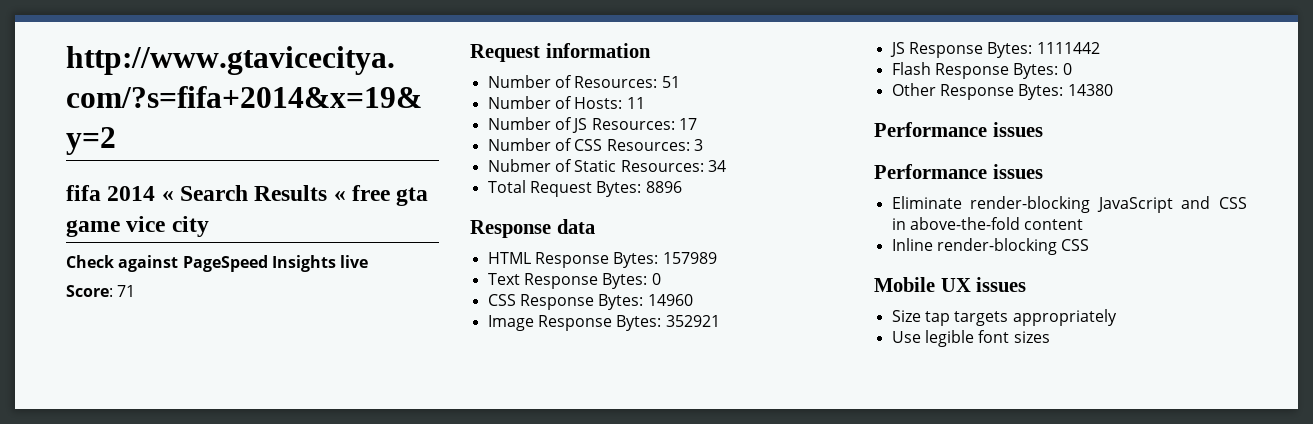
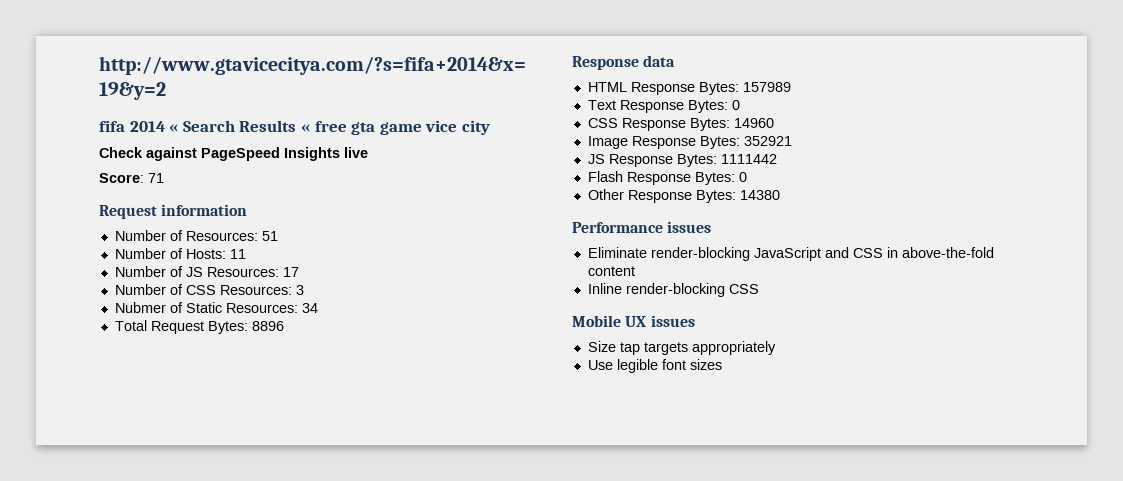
  Other Response Bytes: 14380
- Performance issues

